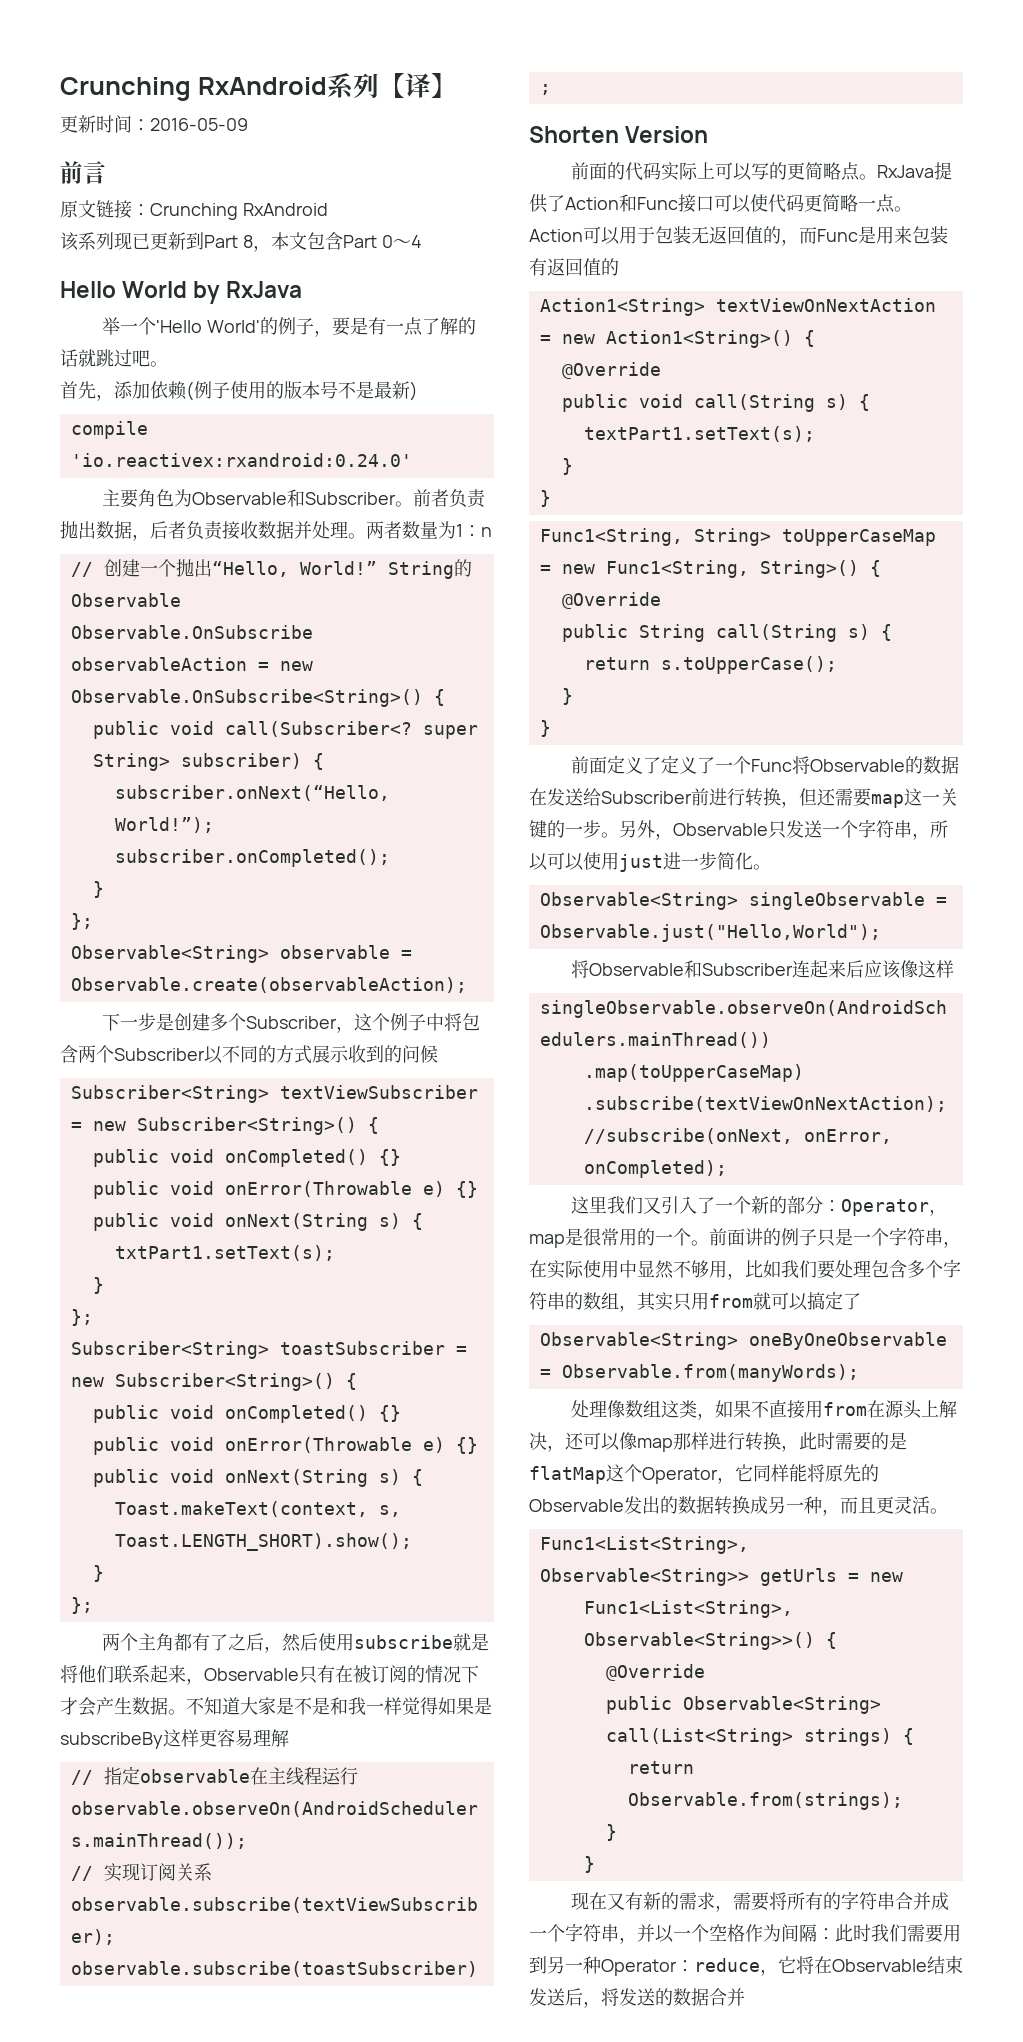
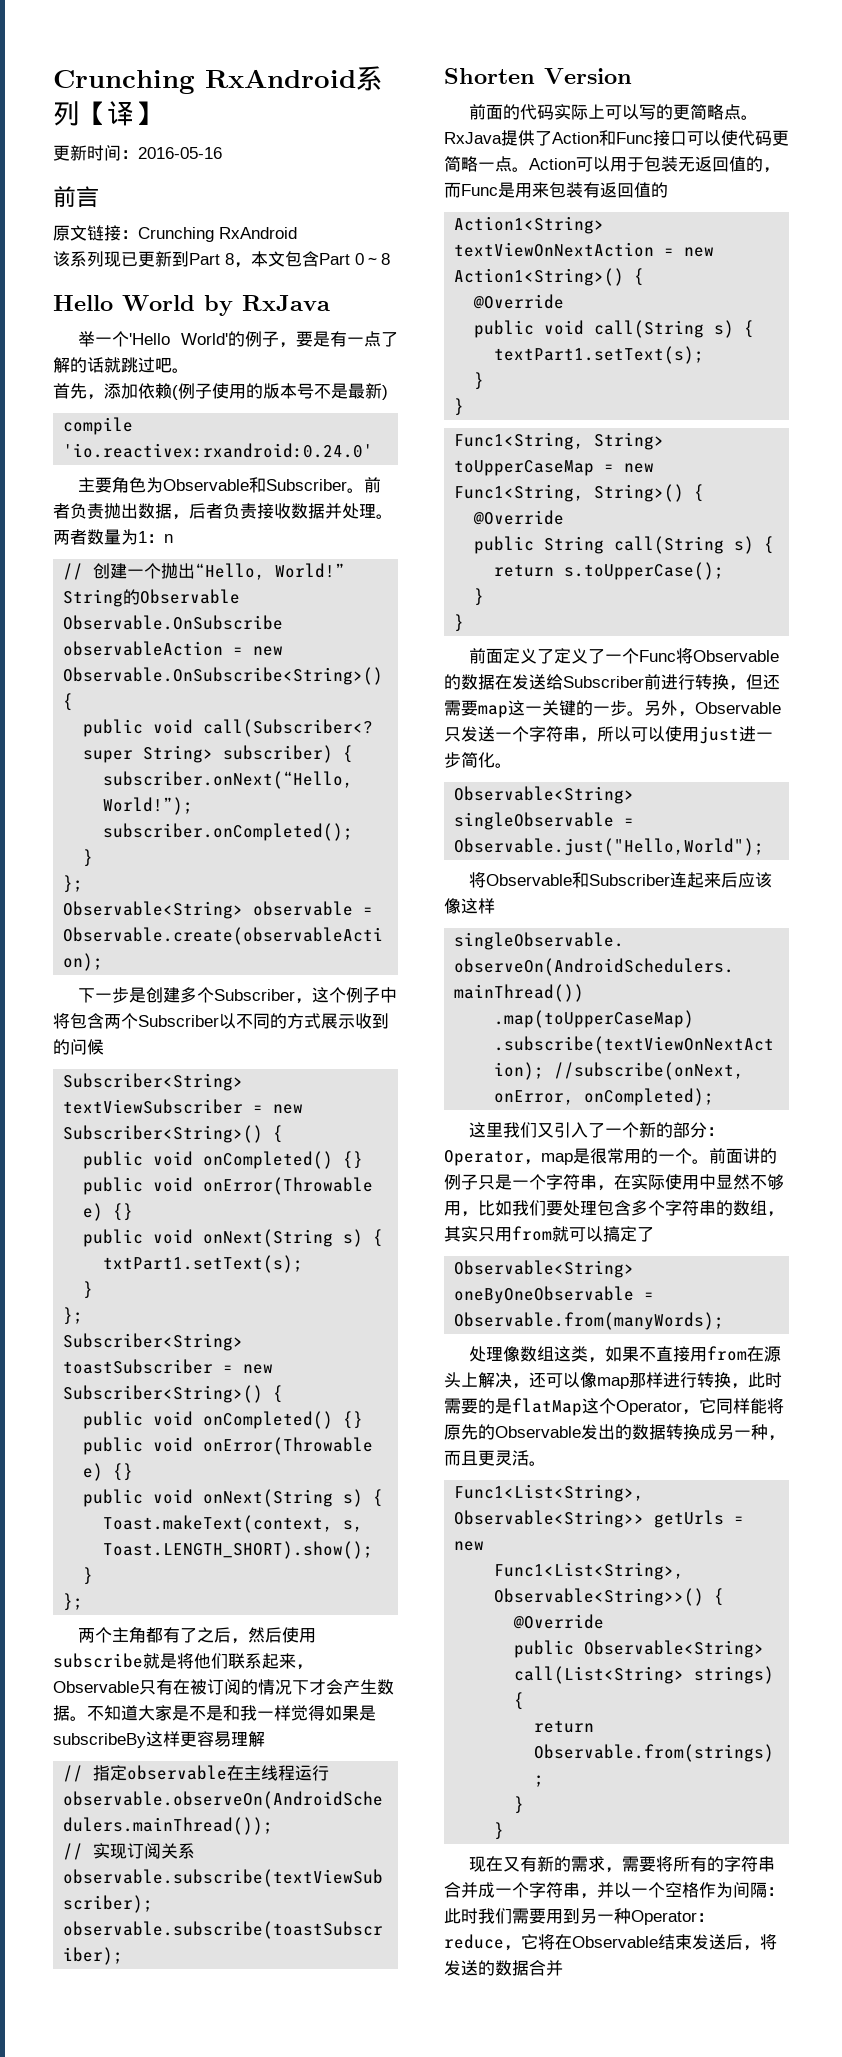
- 更新时间：2016-05-09
+ 更新时间：2016-05-16
- 该系列现已更新到Part 8，本文包含Part 0～4
+ 该系列现已更新到Part 8，本文包含Part 0～8

